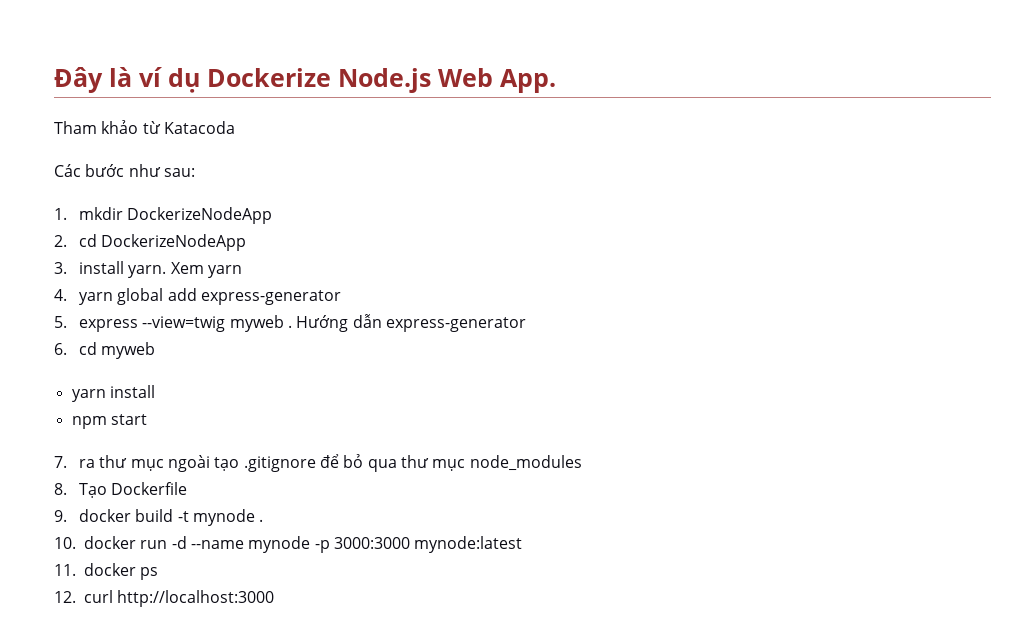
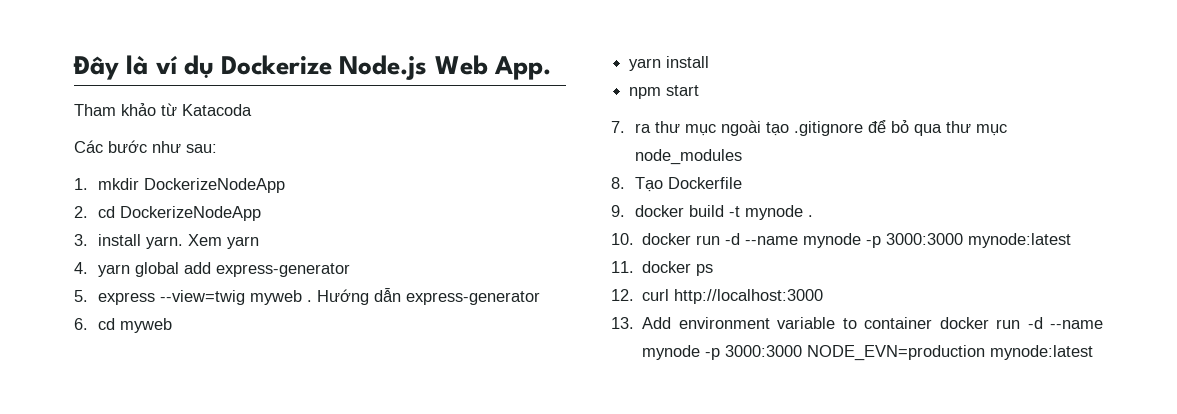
+ 13. Add environment variable to container docker run -d --name mynode -p 3000:3000 NODE_EVN=production mynode:latest

